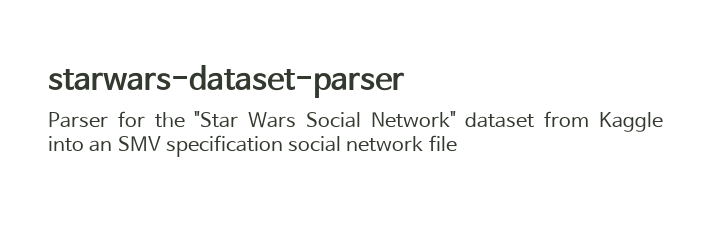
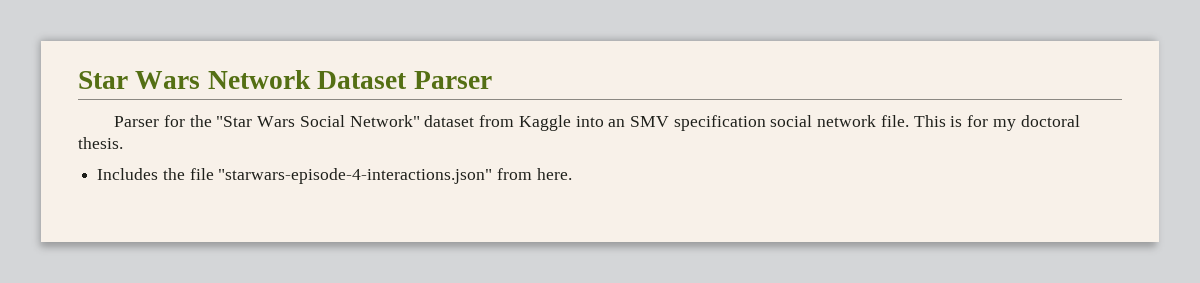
- starwars-dataset-parser
+ Star Wars Network Dataset Parser
- Parser for the "Star Wars Social Network" dataset from Kaggle into an SMV specification social network file
+ Parser for the "Star Wars Social Network" dataset from Kaggle into an SMV specification social network file. This is for my doctoral thesis.
+ Includes the file "starwars-episode-4-interactions.json" from here.

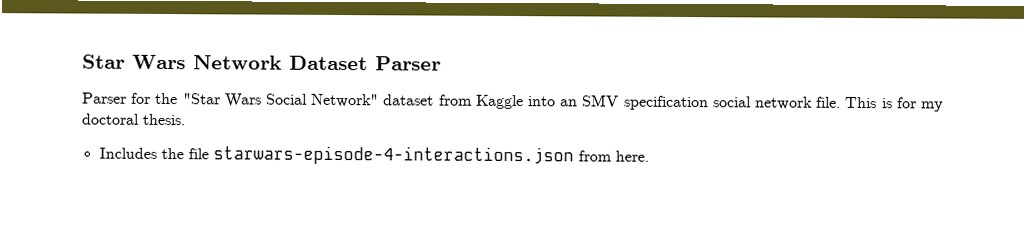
- Includes the file "starwars-episode-4-interactions.json" from here.
+ Includes the file starwars-episode-4-interactions.json from here.

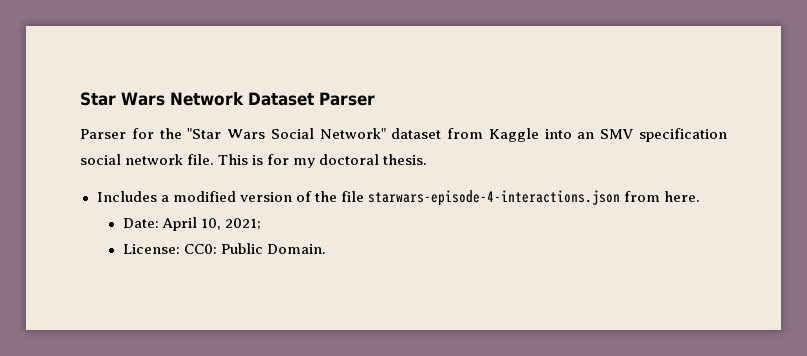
- Includes the file starwars-episode-4-interactions.json from here.
+ Includes a modified version of the file starwars-episode-4-interactions.json from here.
+ Date: April 10, 2021;
+ License: CC0: Public Domain.

